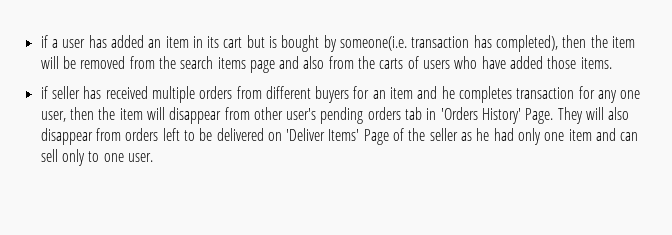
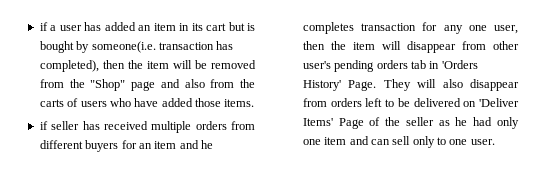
- if a user has added an item in its cart but is bought by someone(i.e. transaction has completed), then the item will be removed from the search items page and also from the carts of users who have added those items.
+ if a user has added an item in its cart but is bought by someone(i.e. transaction has completed), then the item will be removed from the "Shop" page and also from the carts of users who have added those items.

